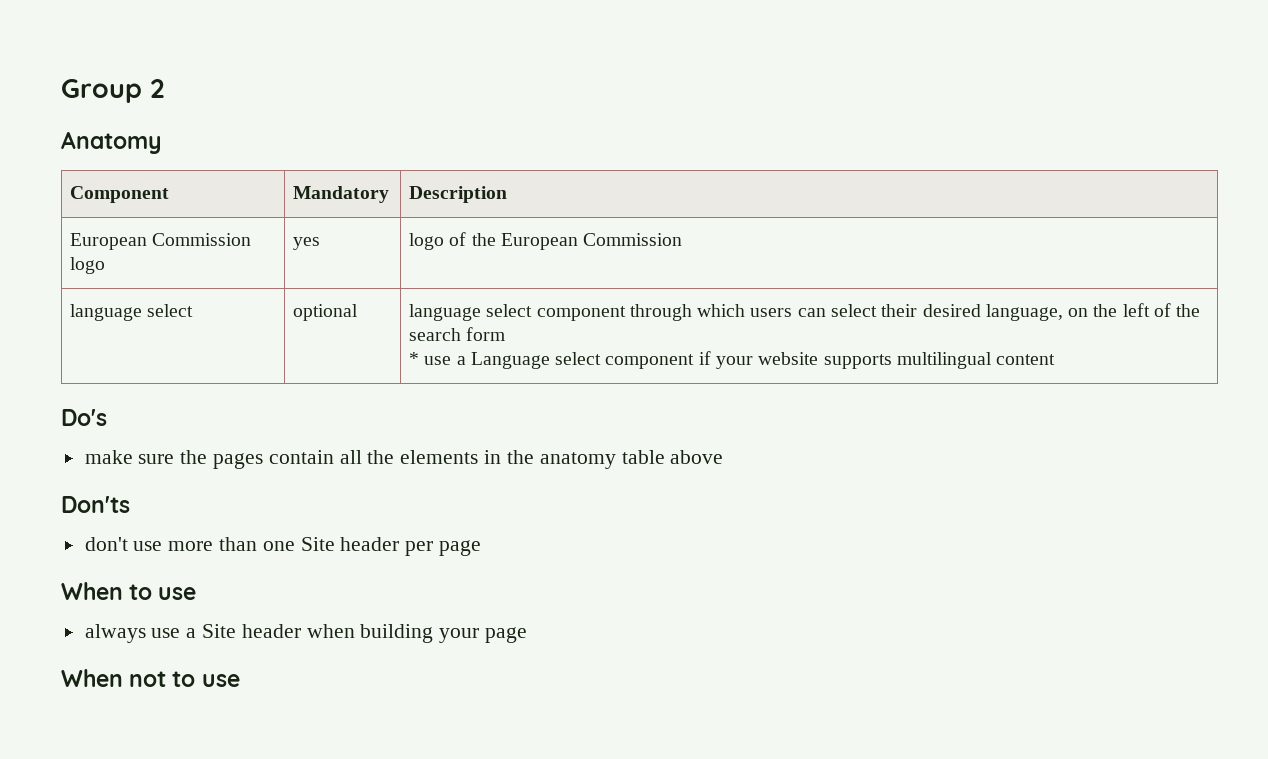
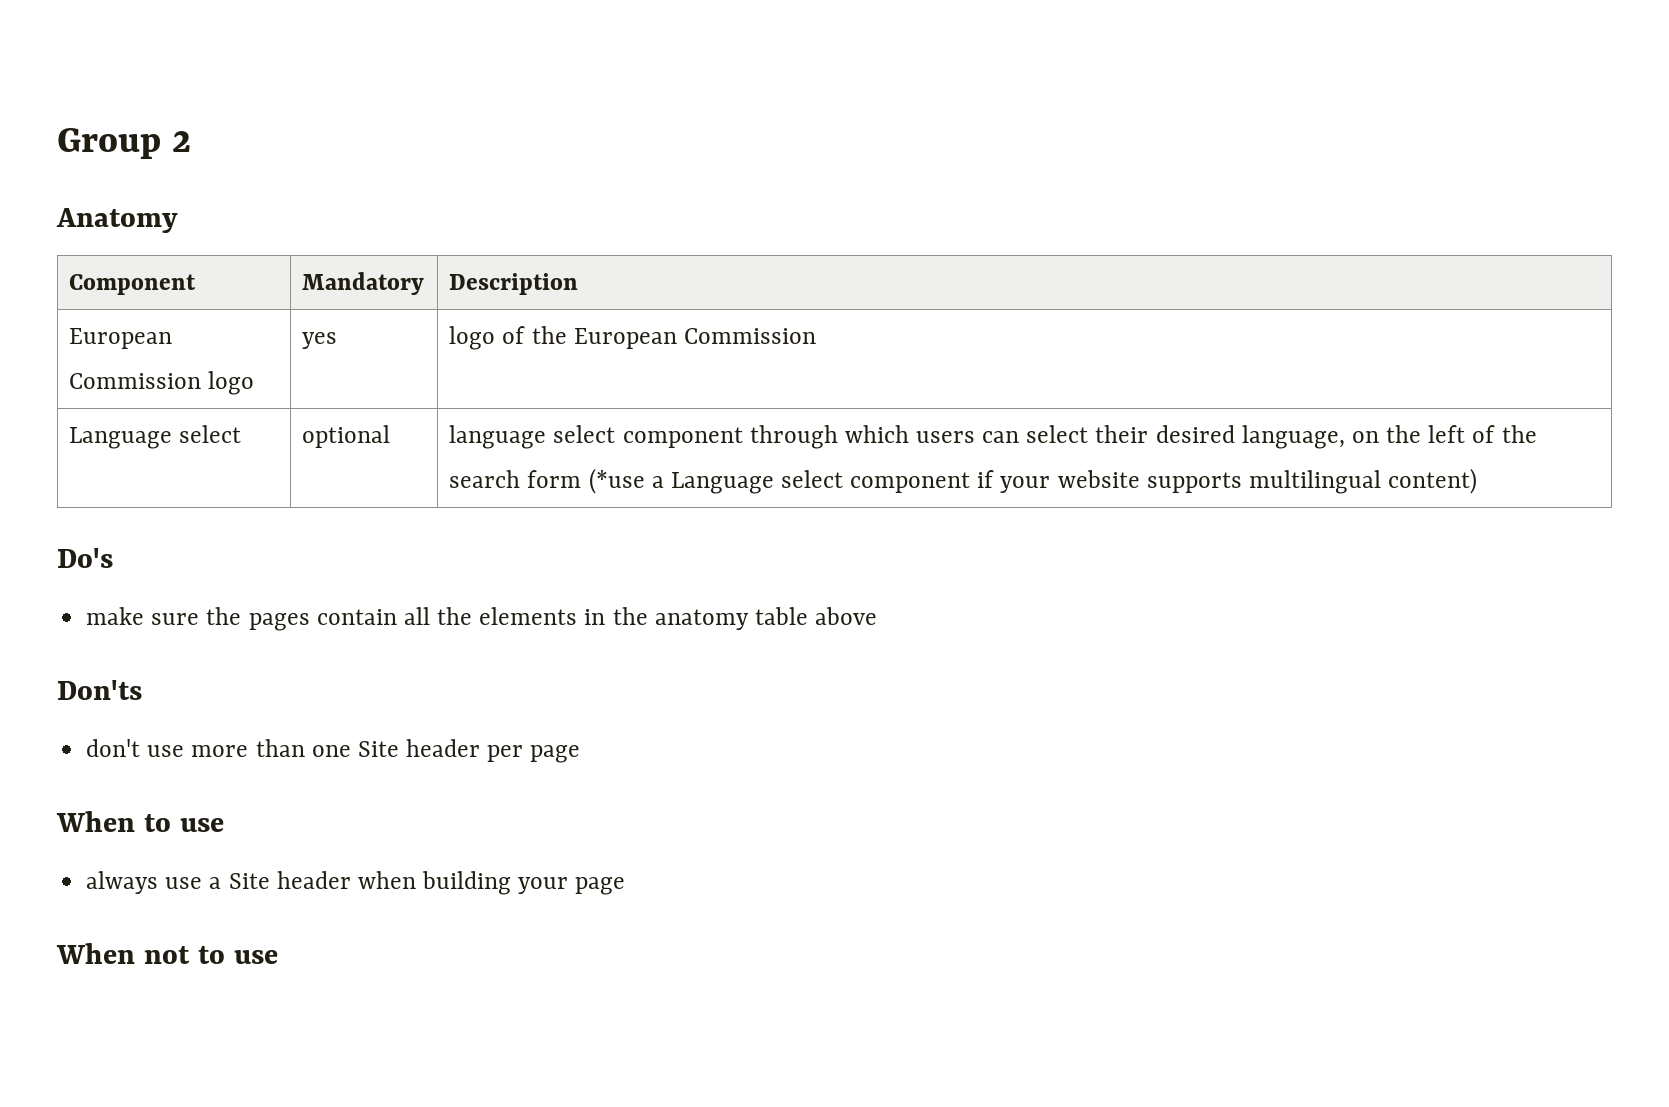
- language select | optional | language select component through which users can select their desired language, on the left of the search form
- * use a Language select component if your website supports multilingual content
+ Language select | optional | language select component through which users can select their desired language, on the left of the search form (*use a Language select component if your website supports multilingual content)

